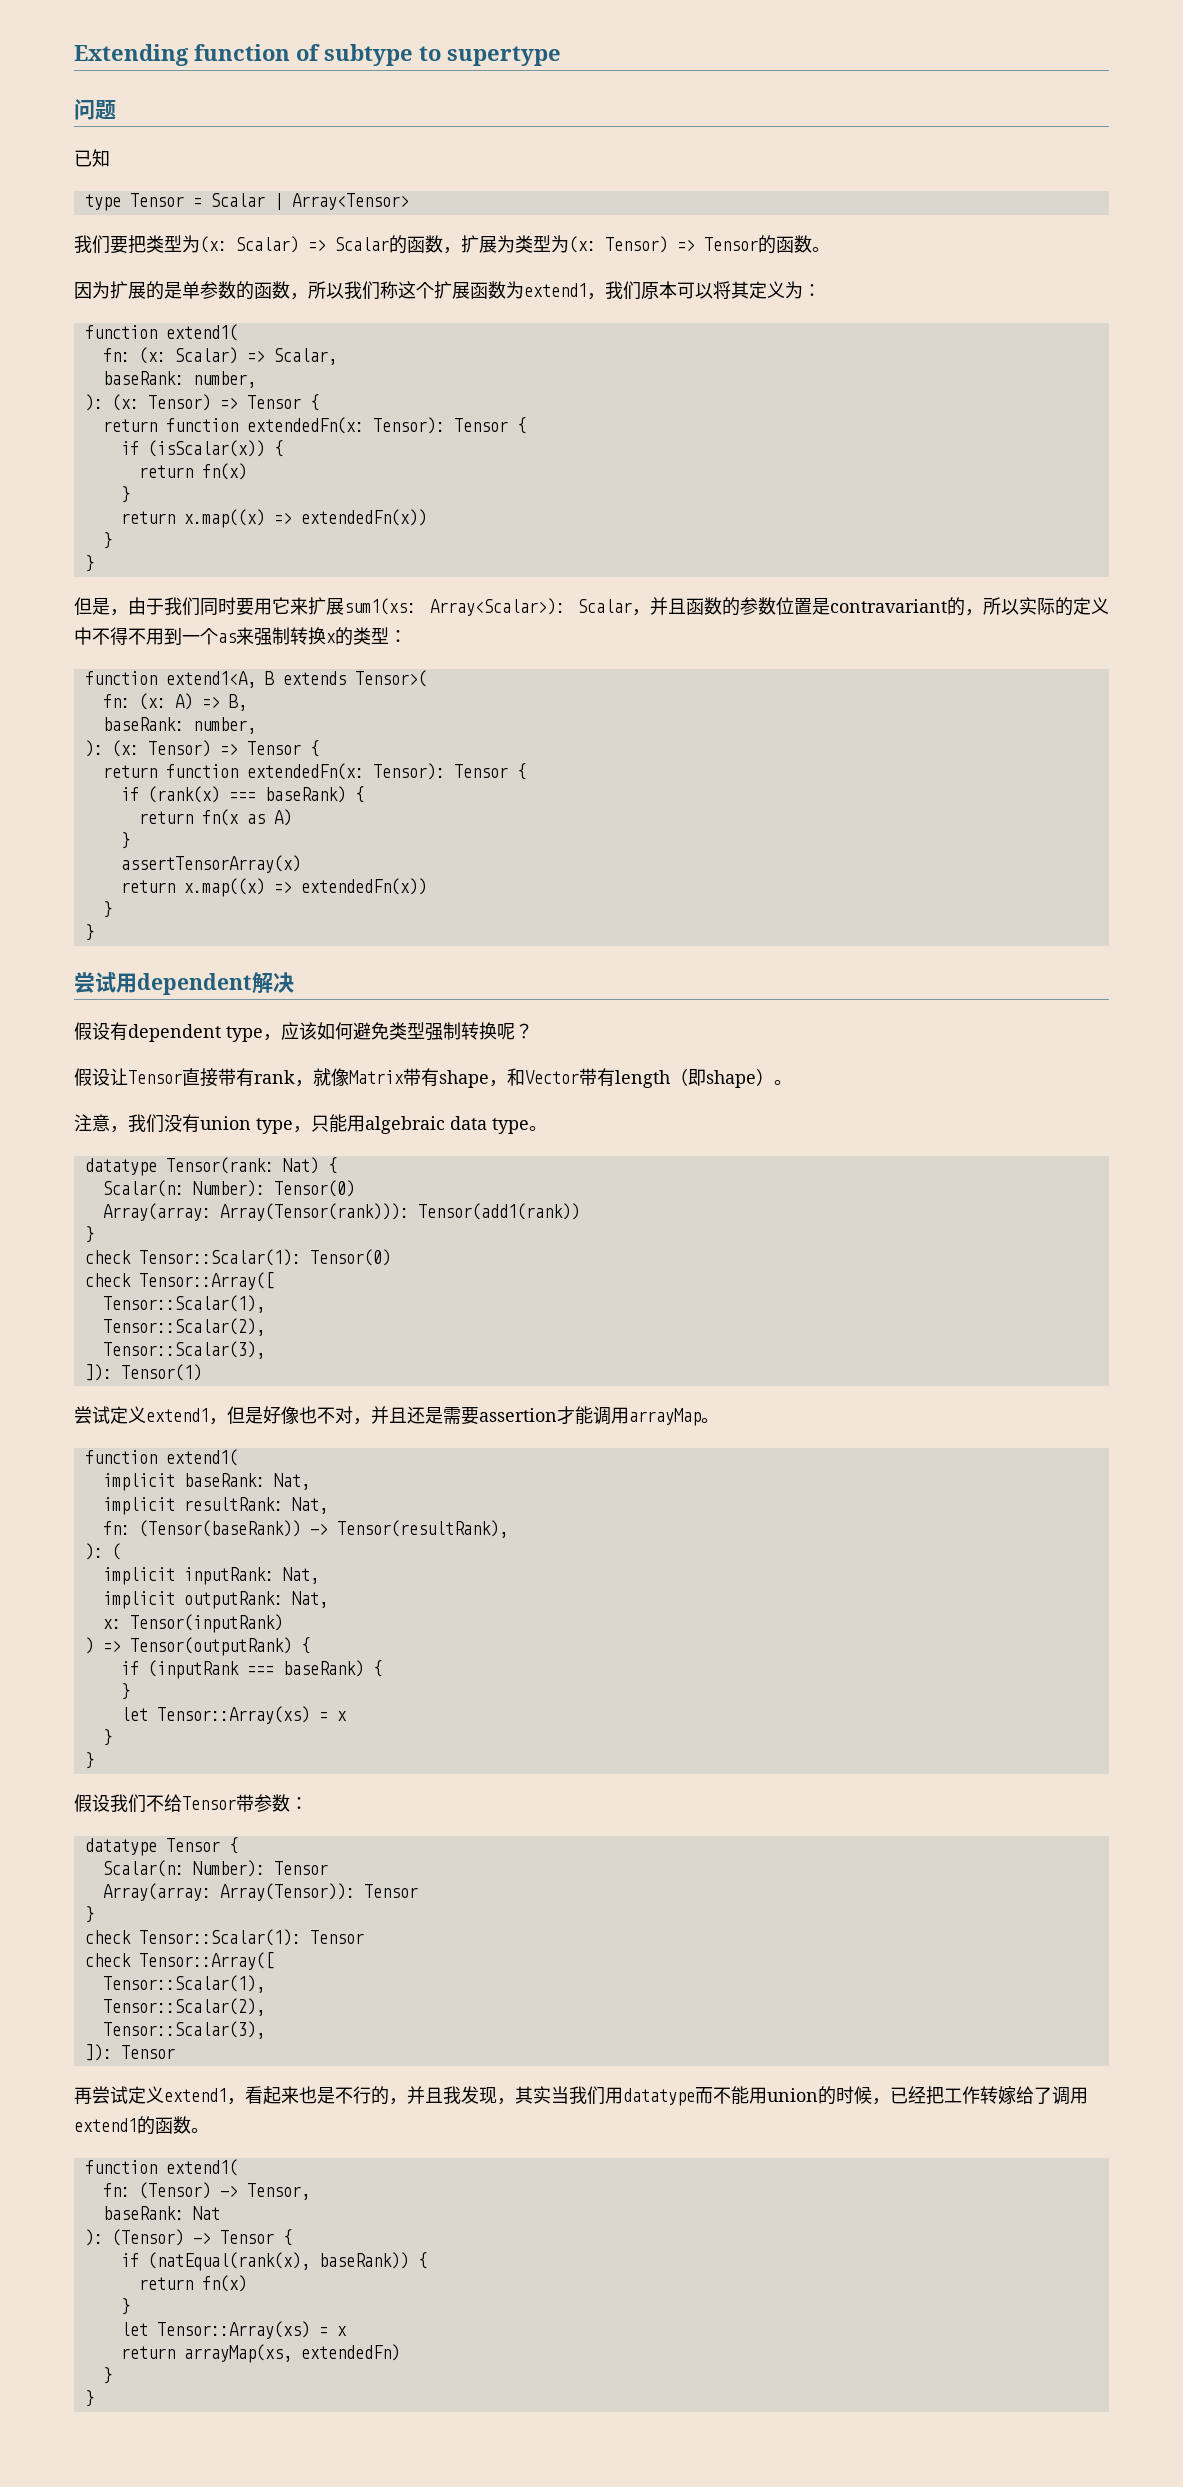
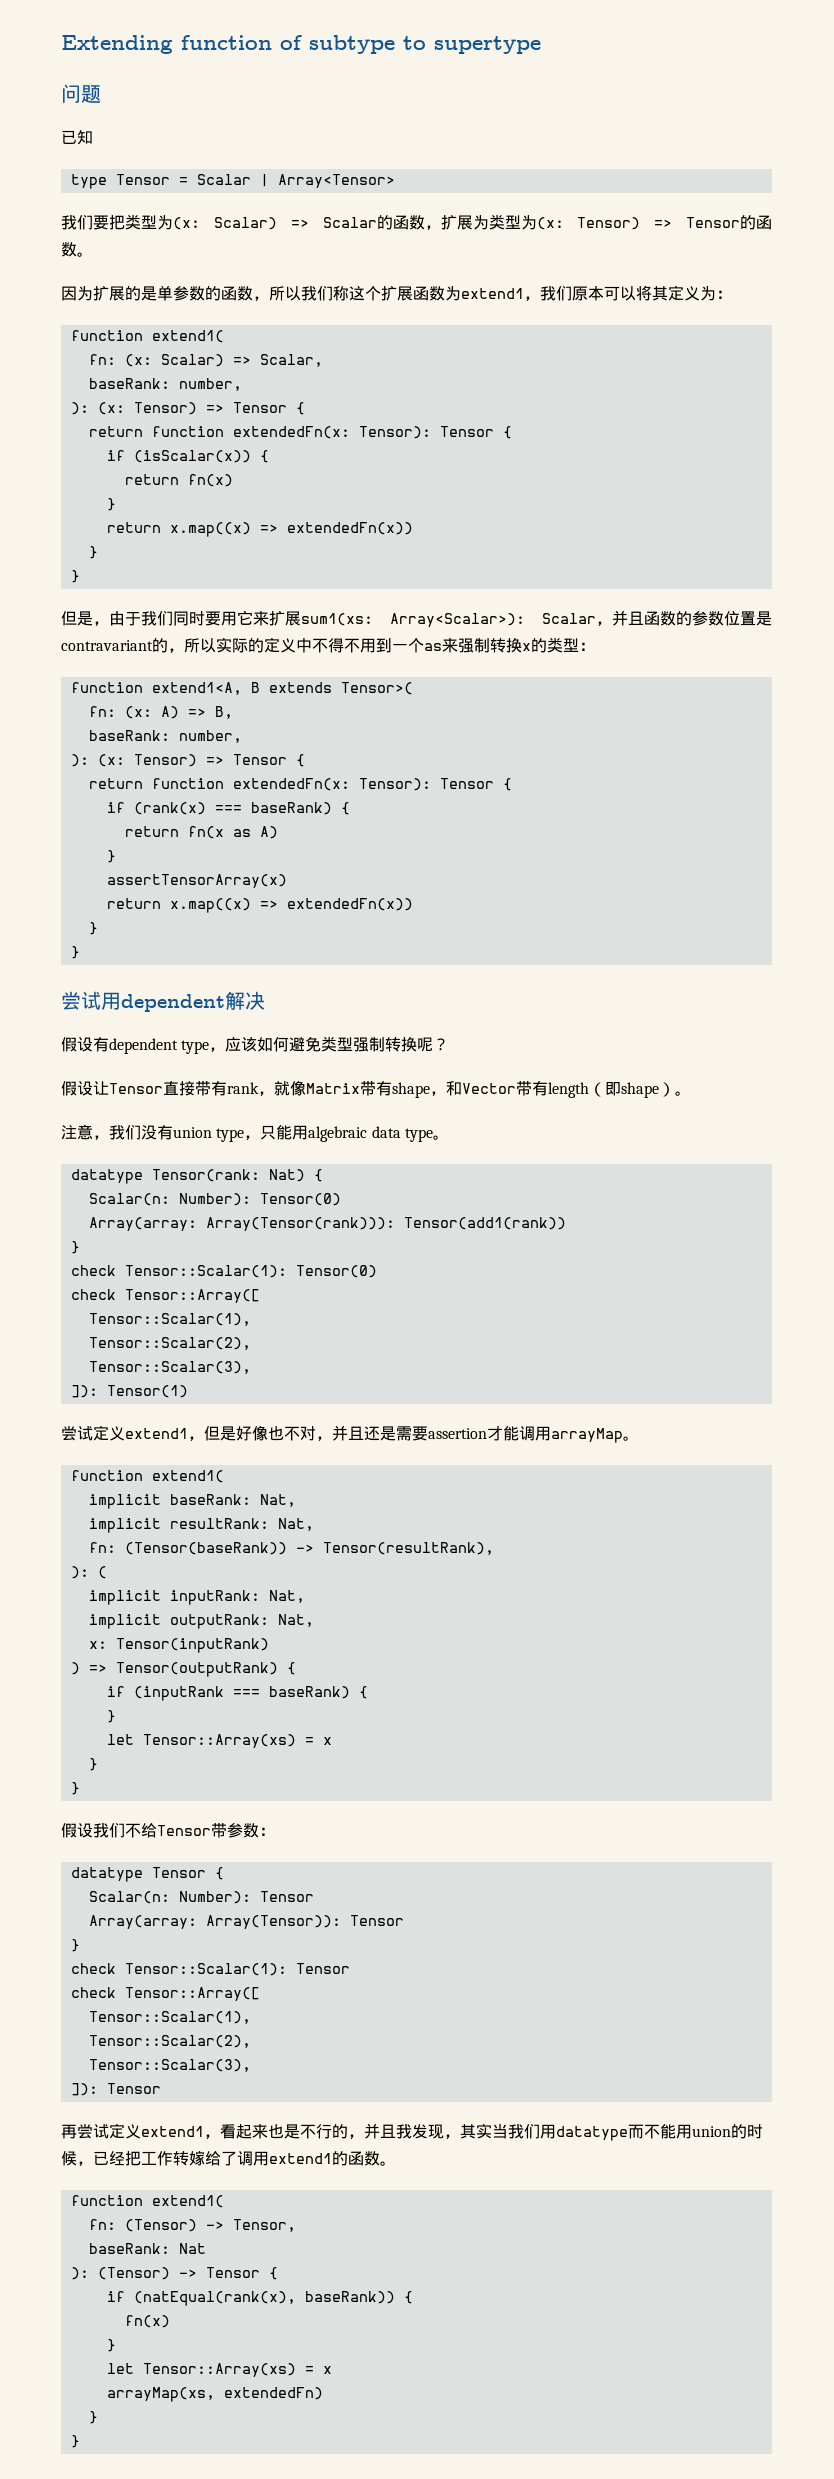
  if (natEqual(rank(x), baseRank)) {
- return fn(x)
+ fn(x)
- return arrayMap(xs, extendedFn)
+ arrayMap(xs, extendedFn)

